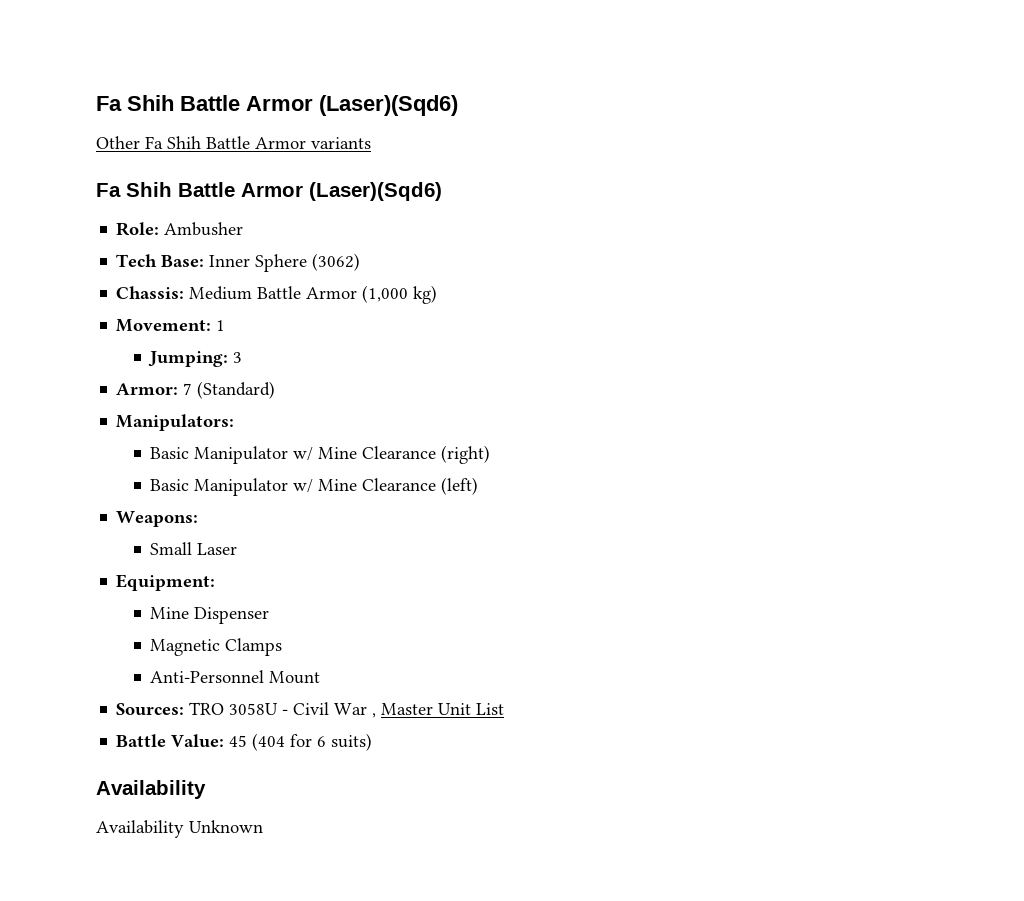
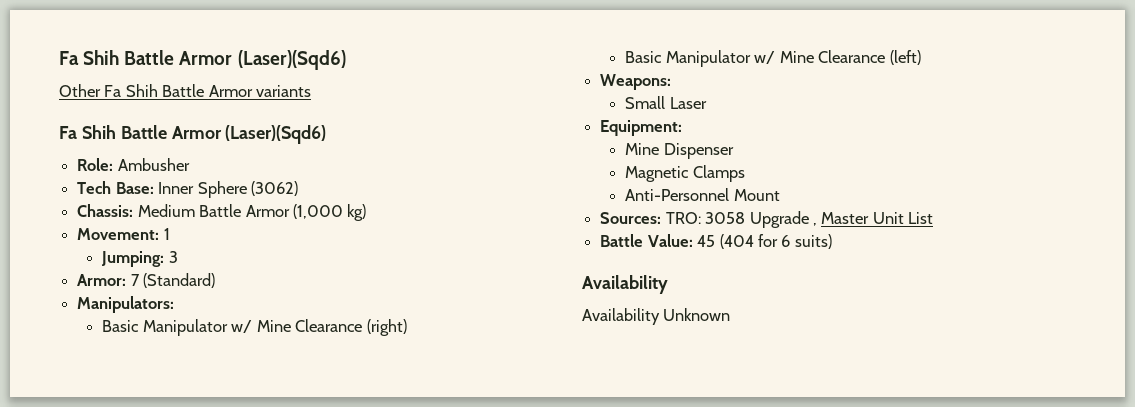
- Sources: TRO 3058U - Civil War , Master Unit List
+ Sources: TRO: 3058 Upgrade , Master Unit List

